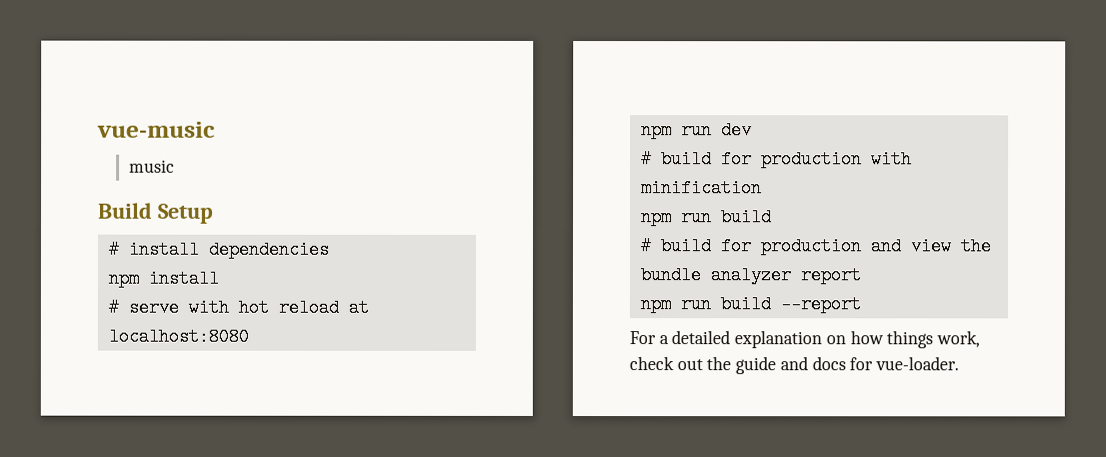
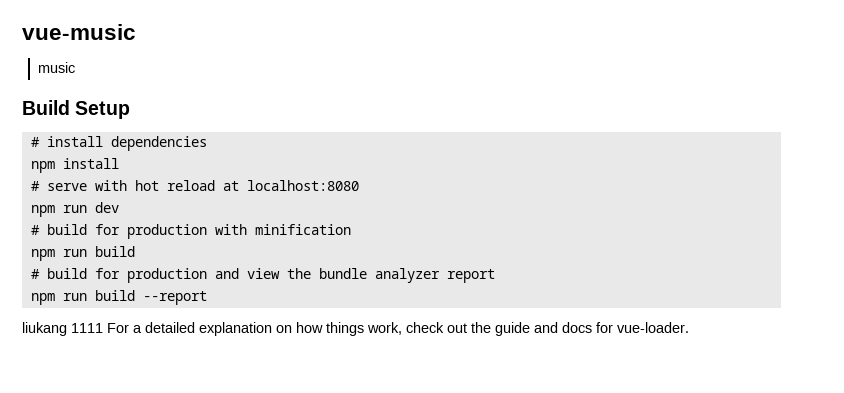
- For a detailed explanation on how things work, check out the guide and docs for vue-loader.
+ liukang 1111 For a detailed explanation on how things work, check out the guide and docs for vue-loader.

